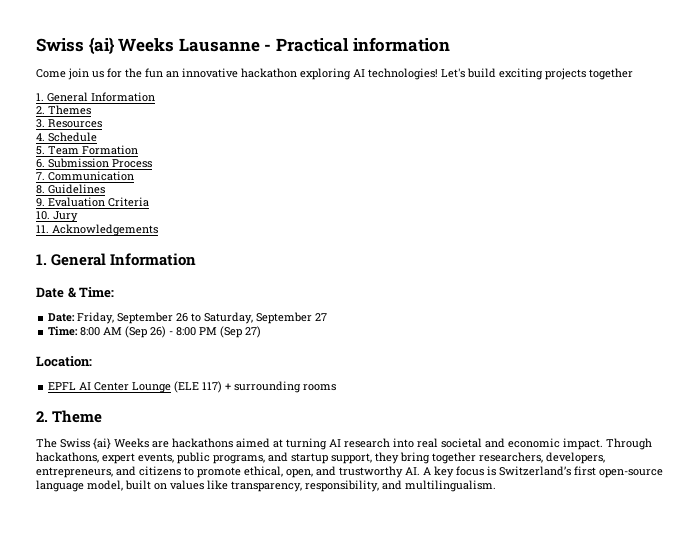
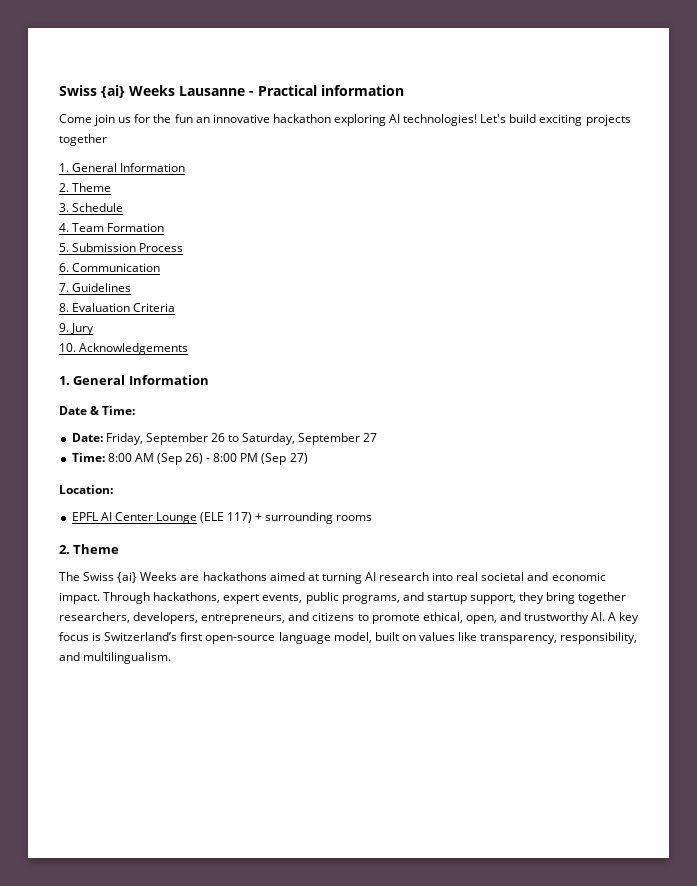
  Let's build exciting projects together
  1. General Information
- 2. Themes
+ 2. Theme
- 3. Resources
+ 3. Schedule
- 4. Schedule
- 5. Team Formation
+ 4. Team Formation
- 6. Submission Process
+ 5. Submission Process
- 7. Communication
+ 6. Communication
- 8. Guidelines
+ 7. Guidelines
- 9. Evaluation Criteria
+ 8. Evaluation Criteria
- 10. Jury
+ 9. Jury
- 11. Acknowledgements
+ 10. Acknowledgements

